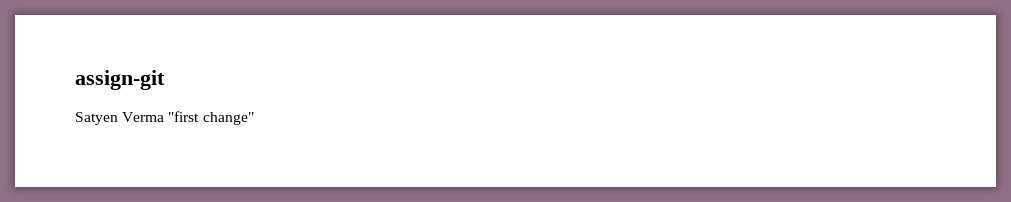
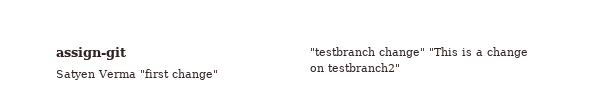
- Satyen Verma "first change"
+ Satyen Verma "first change" "testbranch change" "This is a change on testbranch2"

